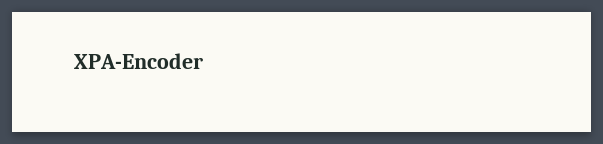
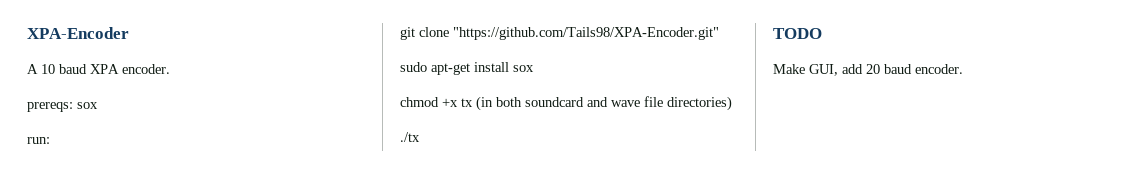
+ A 10 baud XPA encoder.
+ prereqs: sox
+ run:
+ git clone "https://github.com/Tails98/XPA-Encoder.git"
+ sudo apt-get install sox
+ chmod +x tx (in both soundcard and wave file directories)
+ ./tx
+ TODO
+ Make GUI, add 20 baud encoder.

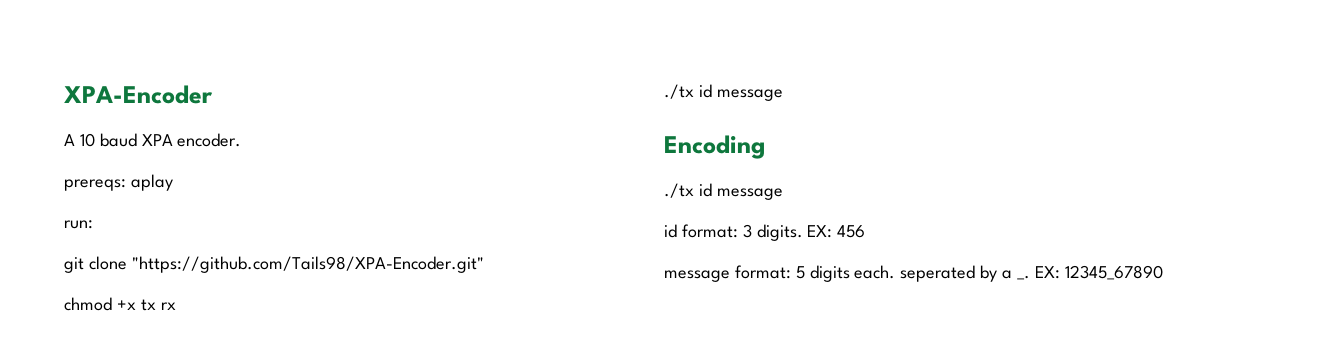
- prereqs: sox
+ prereqs: aplay
- sudo apt-get install sox
- chmod +x tx (in both soundcard and wave file directories)
- ./tx
- TODO
- Make GUI, add 20 baud encoder.
+ chmod +x tx rx
+ ./tx id message
+ Encoding
+ ./tx id message
+ id format: 3 digits. EX: 456
+ message format: 5 digits each. seperated by a _. EX: 12345_67890

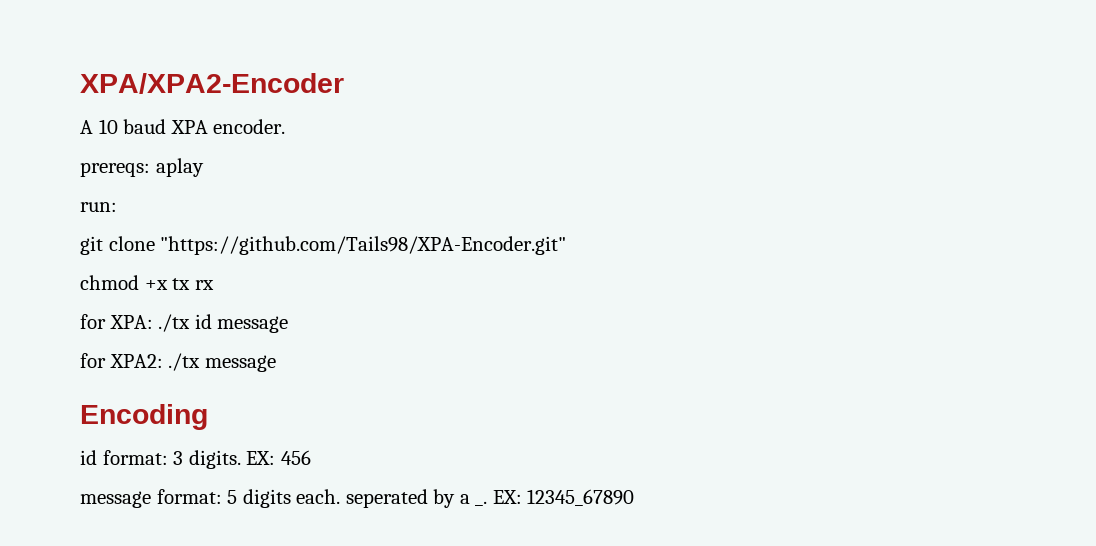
- XPA-Encoder
+ XPA/XPA2-Encoder
  chmod +x tx rx
- ./tx id message
+ for XPA: ./tx id message
+ for XPA2: ./tx message
  Encoding
- ./tx id message

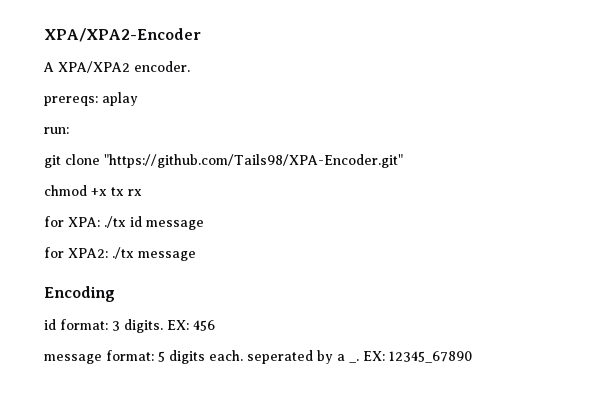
- A 10 baud XPA encoder.
+ A XPA/XPA2 encoder.

